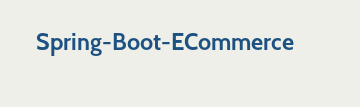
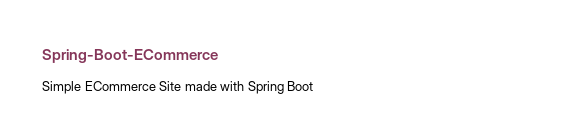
+ Simple ECommerce Site made with Spring Boot

